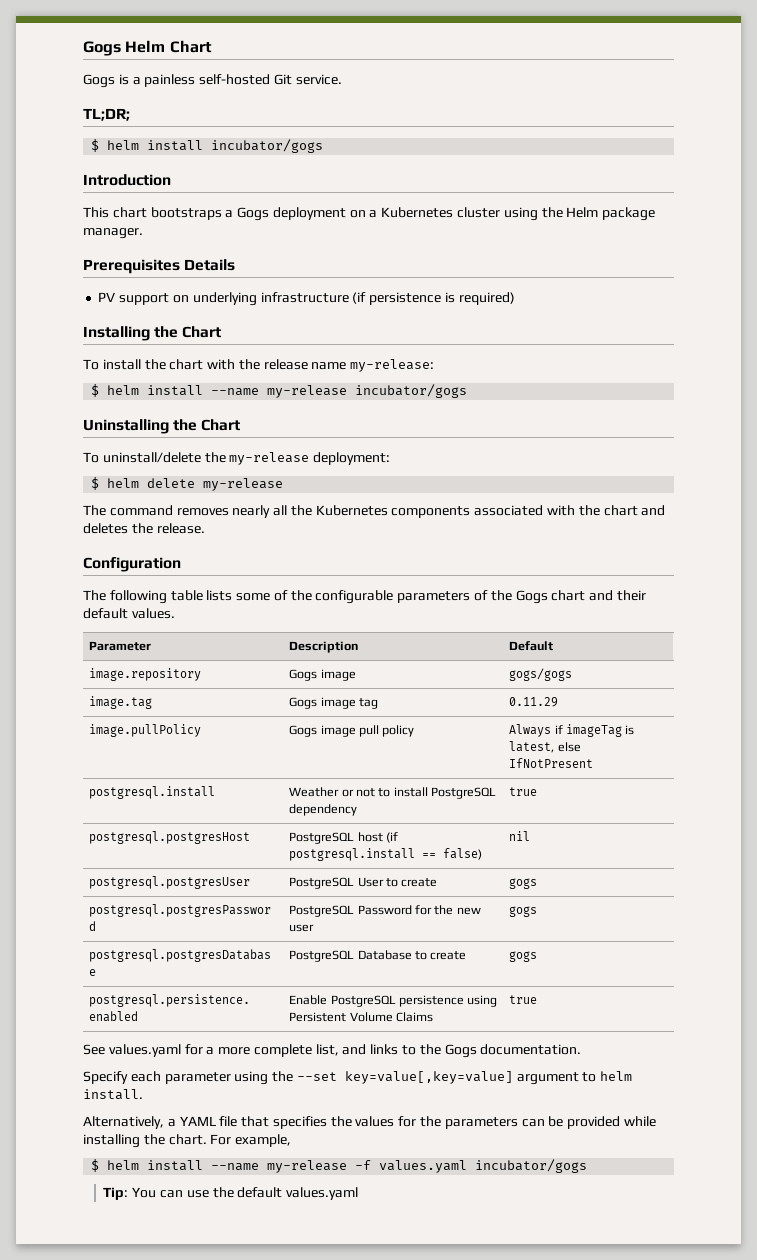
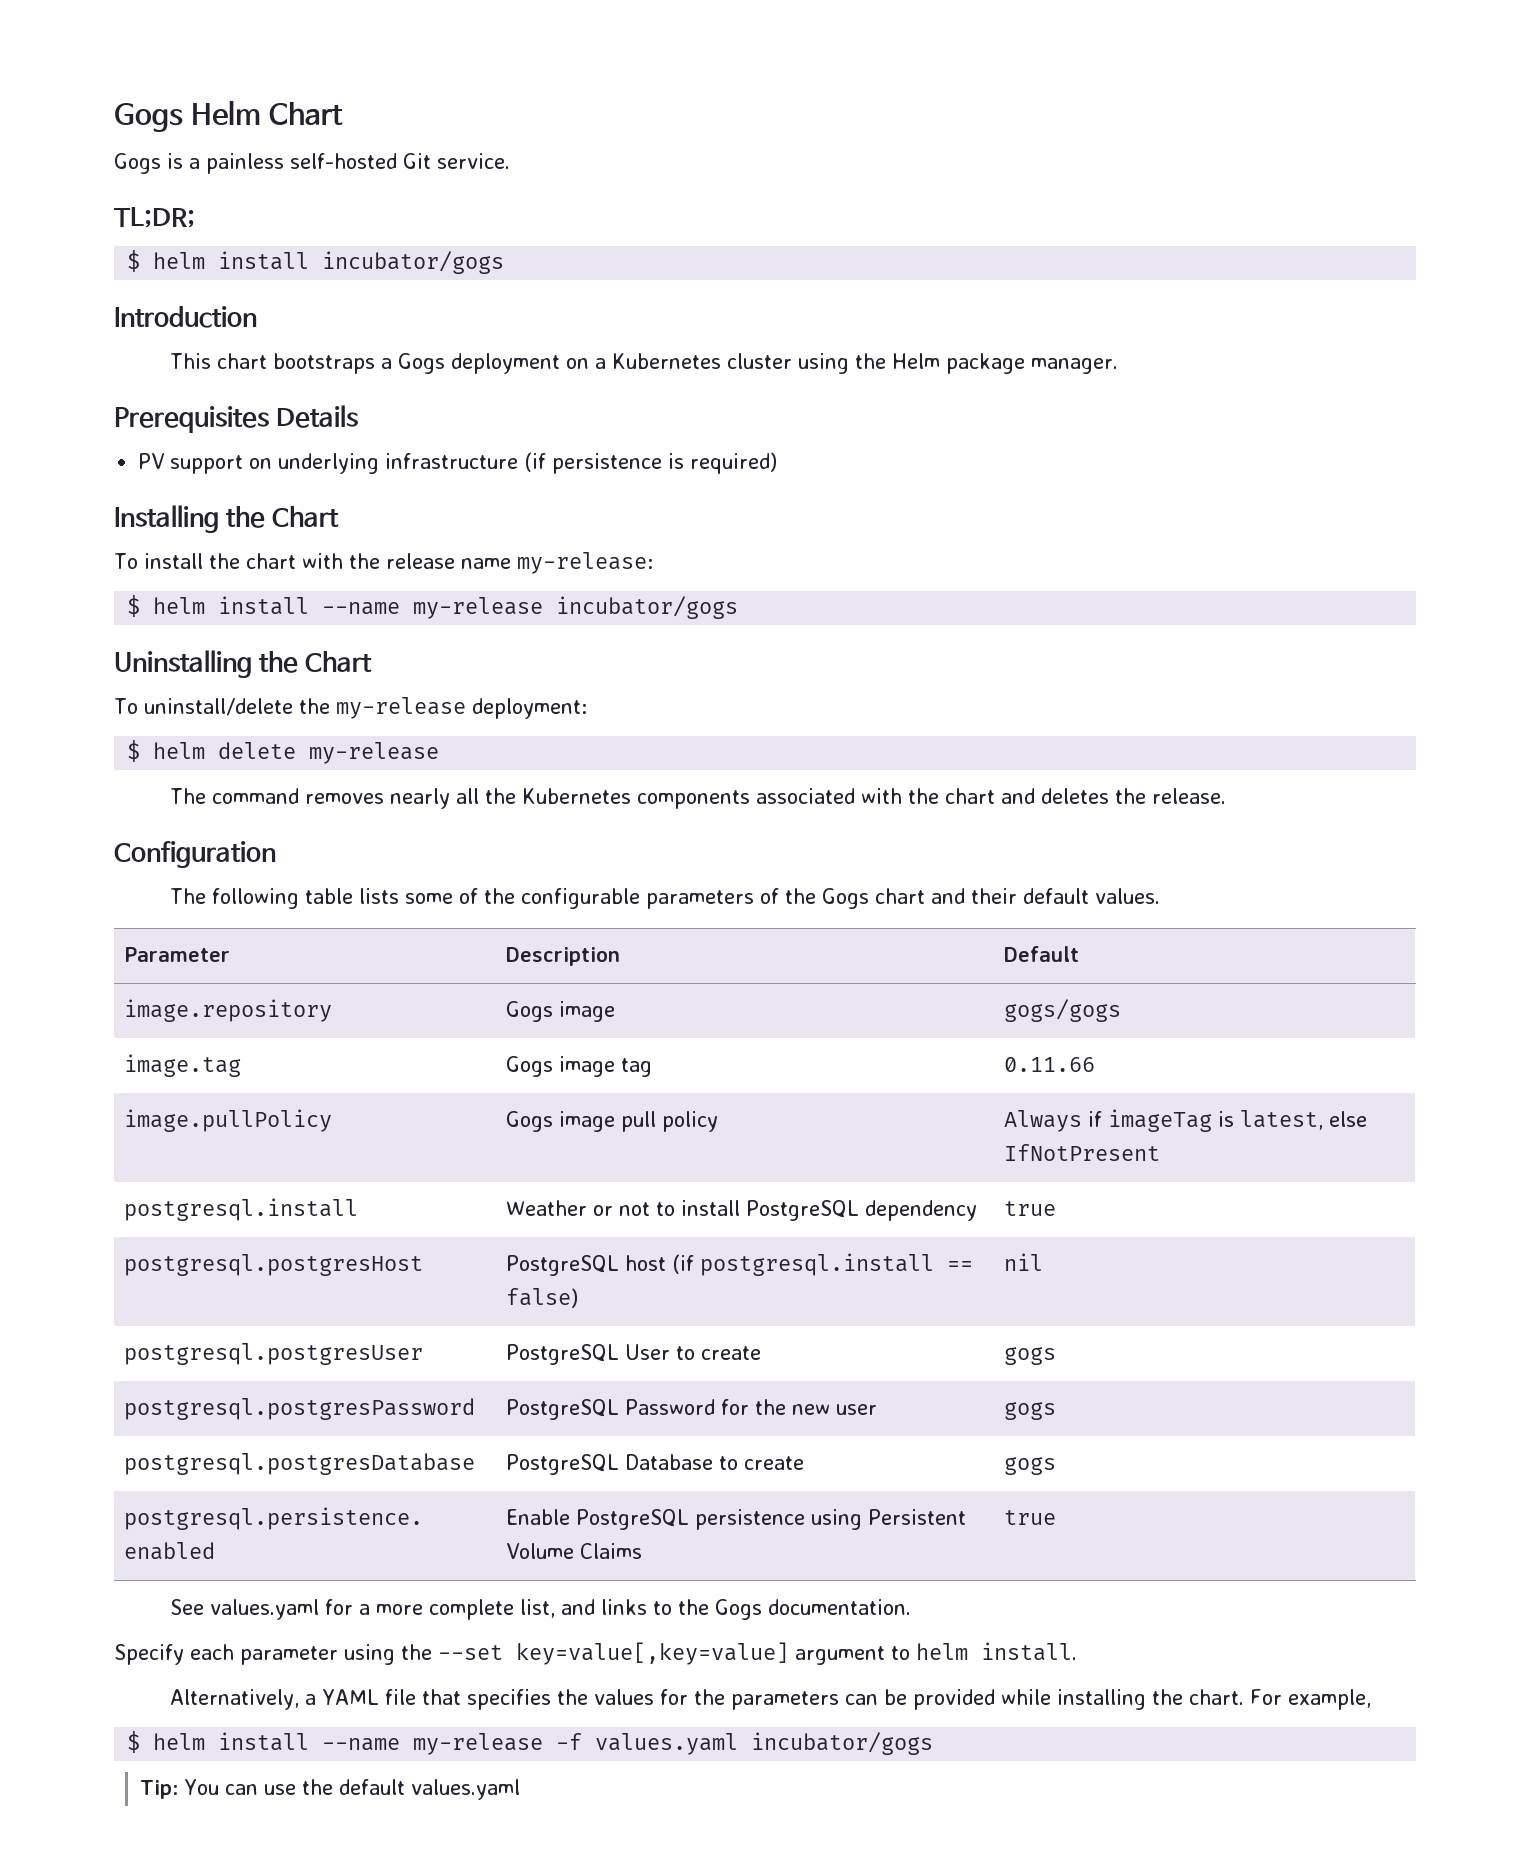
- image.tag | Gogs image tag | 0.11.29
+ image.tag | Gogs image tag | 0.11.66

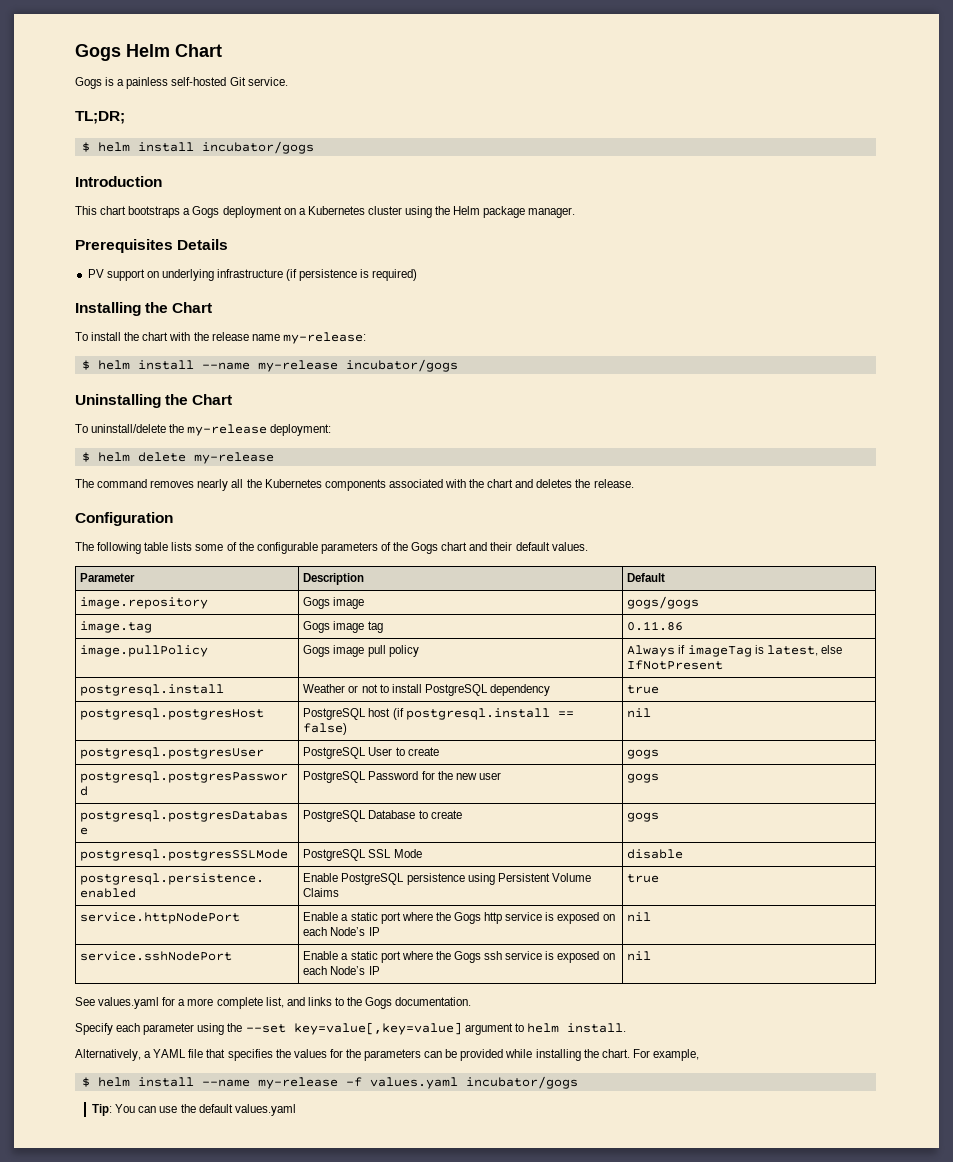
- image.tag | Gogs image tag | 0.11.66
+ image.tag | Gogs image tag | 0.11.86
+ postgresql.postgresSSLMode | PostgreSQL SSL Mode | disable
+ service.httpNodePort | Enable a static port where the Gogs http service is exposed on each Node’s IP | nil
+ service.sshNodePort | Enable a static port where the Gogs ssh service is exposed on each Node’s IP | nil

